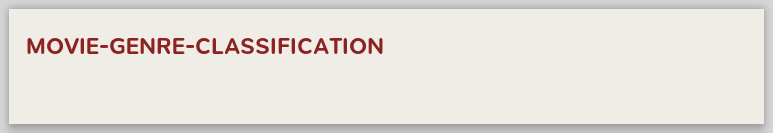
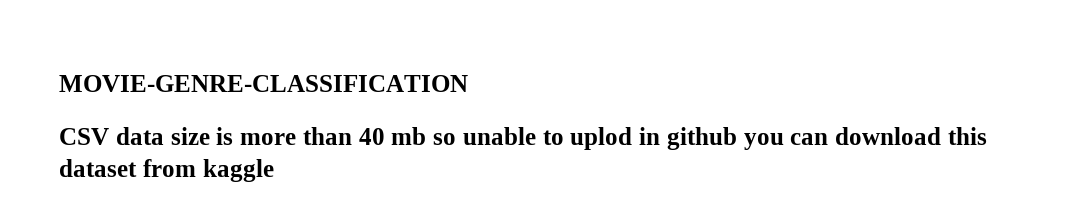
+ CSV data size is more than 40 mb so unable to uplod in github you can download this dataset from kaggle

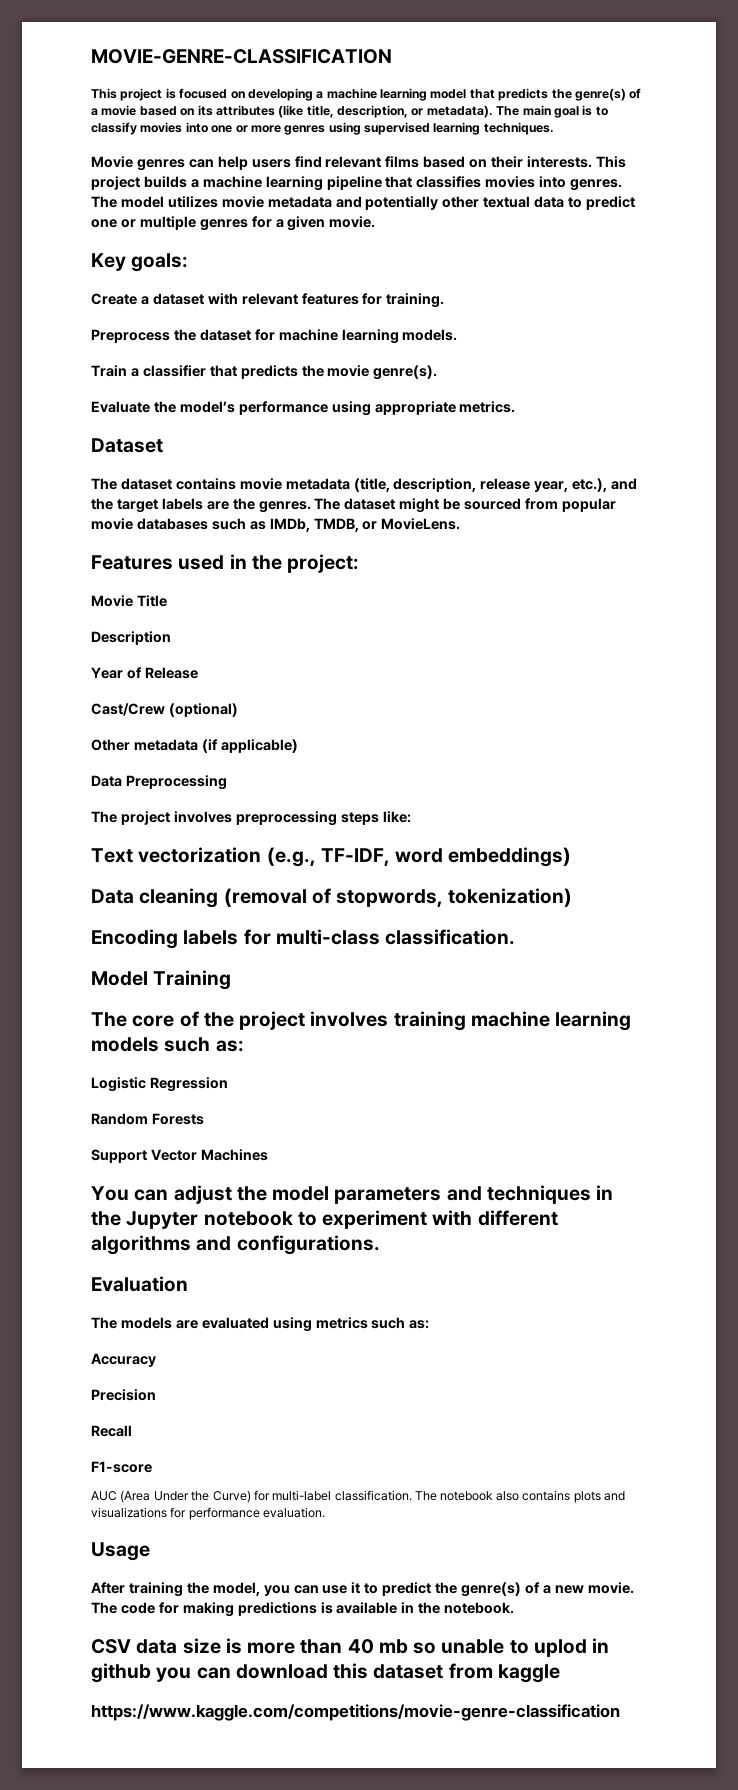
+ This project is focused on developing a machine learning model that predicts the genre(s) of a movie based on its attributes (like title, description, or metadata). The main goal is to classify movies into one or more genres using supervised learning techniques.
+ Movie genres can help users find relevant films based on their interests. This project builds a machine learning pipeline that classifies movies into genres. The model utilizes movie metadata and potentially other textual data to predict one or multiple genres for a given movie.
+ Key goals:
+ Create a dataset with relevant features for training.
+ Preprocess the dataset for machine learning models.
+ Train a classifier that predicts the movie genre(s).
+ Evaluate the model’s performance using appropriate metrics.
+ Dataset
+ The dataset contains movie metadata (title, description, release year, etc.), and the target labels are the genres. The dataset might be sourced from popular movie databases such as IMDb, TMDB, or MovieLens.
+ Features used in the project:
+ Movie Title
+ Description
+ Year of Release
+ Cast/Crew (optional)
+ Other metadata (if applicable)
+ Data Preprocessing
+ The project involves preprocessing steps like:
+ Text vectorization (e.g., TF-IDF, word embeddings)
+ Data cleaning (removal of stopwords, tokenization)
+ Encoding labels for multi-class classification.
+ Model Training
+ The core of the project involves training machine learning models such as:
+ Logistic Regression
+ Random Forests
+ Support Vector Machines
+ You can adjust the model parameters and techniques in the Jupyter notebook to experiment with different algorithms and configurations.
+ Evaluation
+ The models are evaluated using metrics such as:
+ Accuracy
+ Precision
+ Recall
+ F1-score
+ AUC (Area Under the Curve) for multi-label classification. The notebook also contains plots and visualizations for performance evaluation.
+ Usage
+ After training the model, you can use it to predict the genre(s) of a new movie. The code for making predictions is available in the notebook.
+ https://www.kaggle.com/competitions/movie-genre-classification

